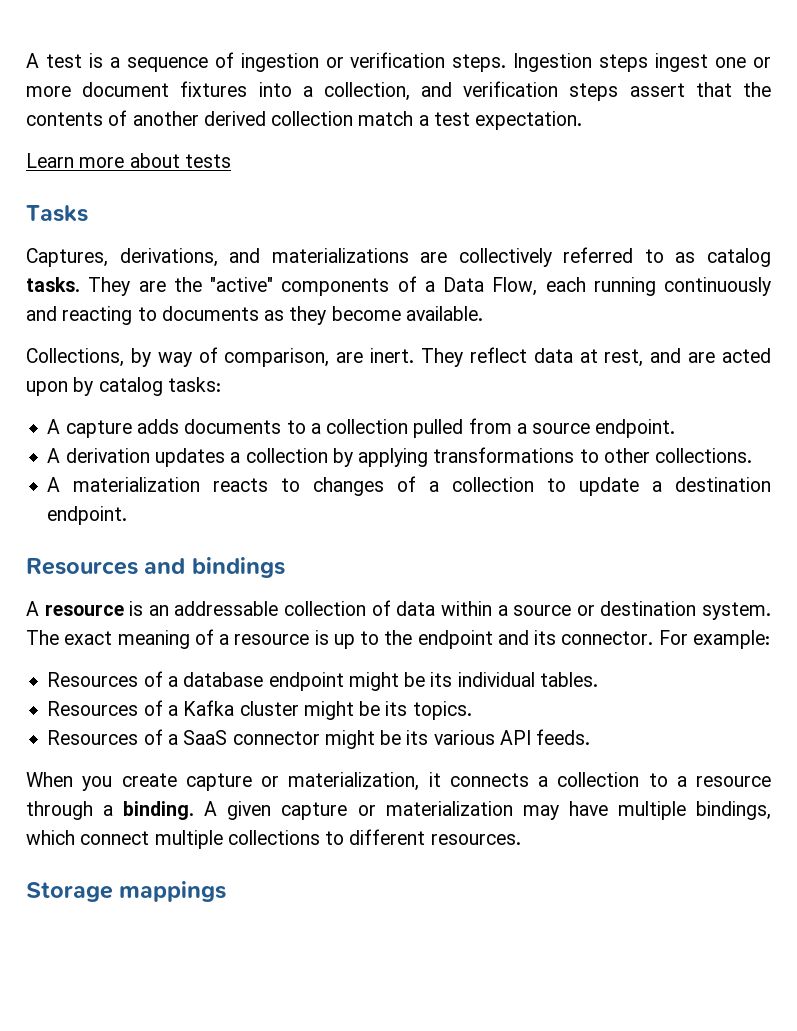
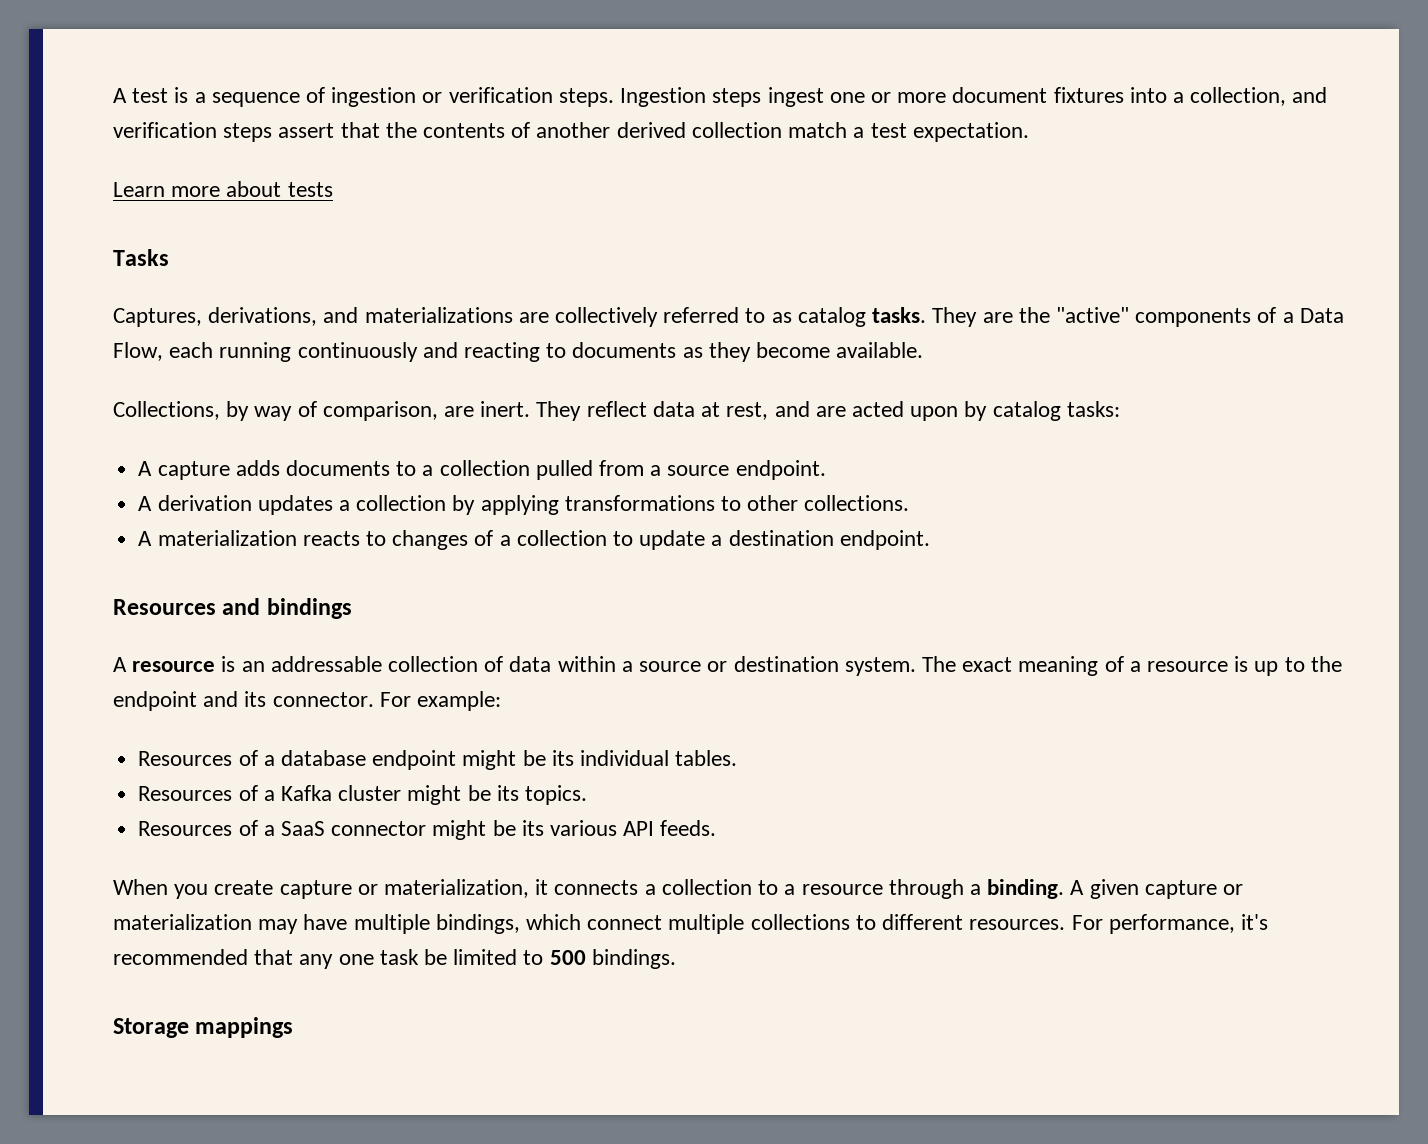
+ For performance, it's recommended that any one task be limited to 500 bindings.

